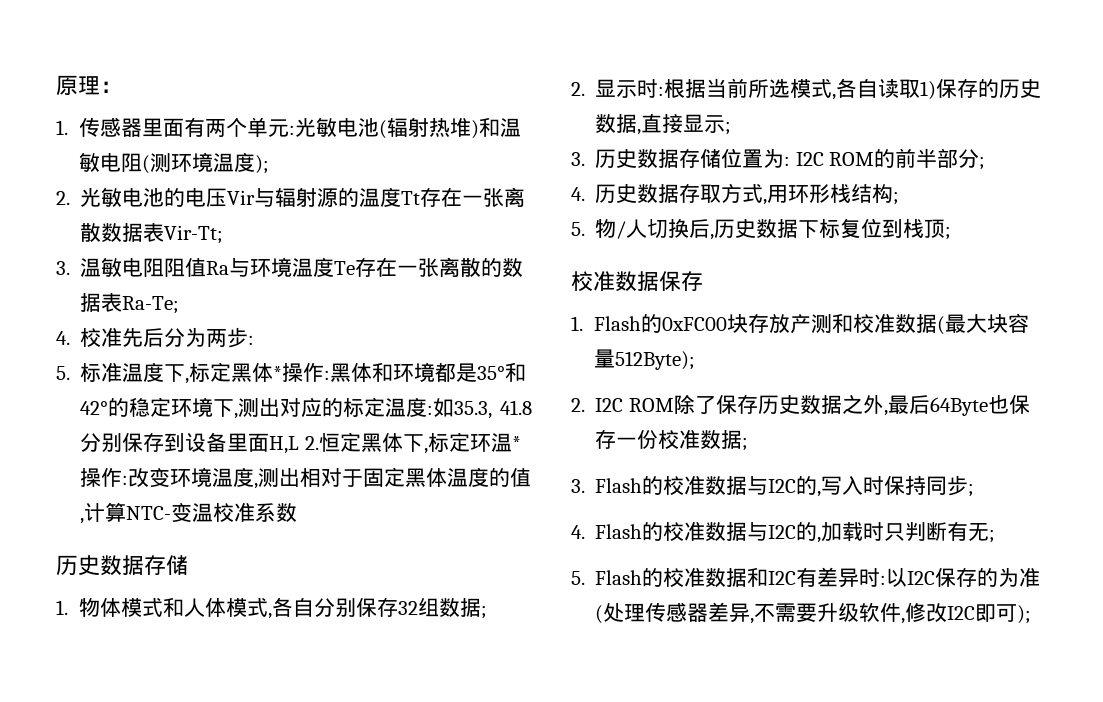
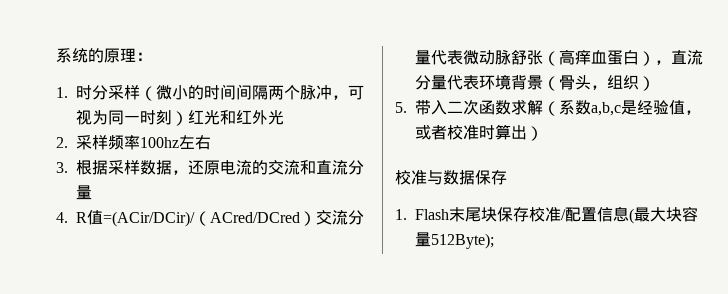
- 原理：
+ 系统的原理：
- 1.传感器里面有两个单元:光敏电池(辐射热堆)和温敏电阻(测环境温度);
- 2.光敏电池的电压Vir与辐射源的温度Tt存在一张离散数据表Vir-Tt;
- 3.温敏电阻阻值Ra与环境温度Te存在一张离散的数据表Ra-Te;
- 4.校准先后分为两步:
- 5.标准温度下,标定黑体*操作:黑体和环境都是35°和42°的稳定环境下,测出对应的标定温度:如35.3, 41.8分别保存到设备里面H,L 2.恒定黑体下,标定环温*操作:改变环境温度,测出相对于固定黑体温度的值,计算NTC-变温校准系数
- 历史数据存储
- 1.物体模式和人体模式,各自分别保存32组数据;
- 2.显示时:根据当前所选模式,各自读取1)保存的历史数据,直接显示;
- 3.历史数据存储位置为: I2C ROM的前半部分;
- 4.历史数据存取方式,用环形栈结构;
- 5.物/人切换后,历史数据下标复位到栈顶;
- 校准数据保存
+ 1.时分采样（微小的时间间隔两个脉冲，可视为同一时刻）红光和红外光
+ 2.采样频率100hz左右
+ 3.根据采样数据，还原电流的交流和直流分量
+ 4. R值=(ACir/DCir)/（ACred/DCred）交流分量代表微动脉舒张（高痒血蛋白），直流分量代表环境背景（骨头，组织）
+ 5.带入二次函数求解（系数a,b,c是经验值，或者校准时算出）
+ 校准与数据保存
- 1. Flash的0xFC00块存放产测和校准数据(最大块容量512Byte);
+ 1. Flash末尾块保存校准/配置信息(最大块容量512Byte);
- 2. I2C ROM除了保存历史数据之外,最后64Byte也保存一份校准数据;
- 3. Flash的校准数据与I2C的,写入时保持同步;
- 4. Flash的校准数据与I2C的,加载时只判断有无;
- 5. Flash的校准数据和I2C有差异时:以I2C保存的为准(处理传感器差异,不需要升级软件,修改I2C即可);

